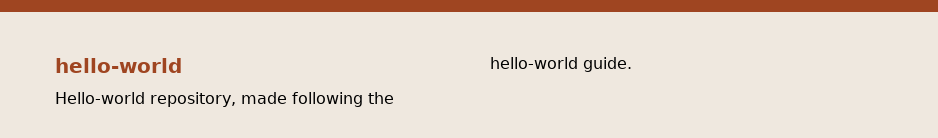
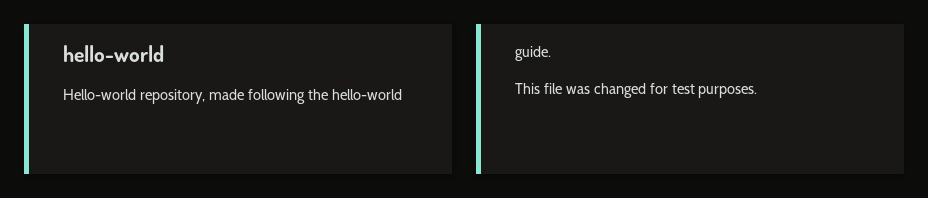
+ This file was changed for test purposes.

